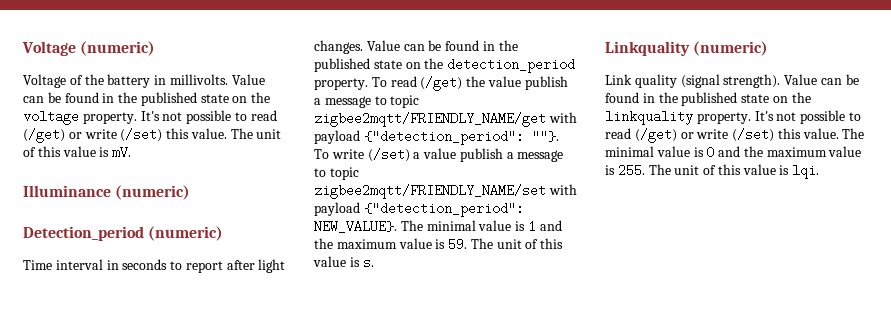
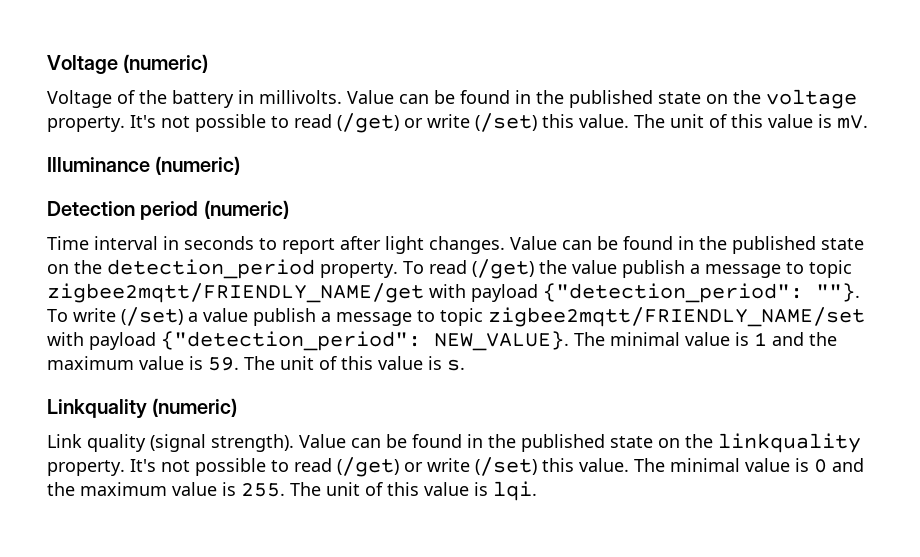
- Detection_period (numeric)
+ Detection period (numeric)

